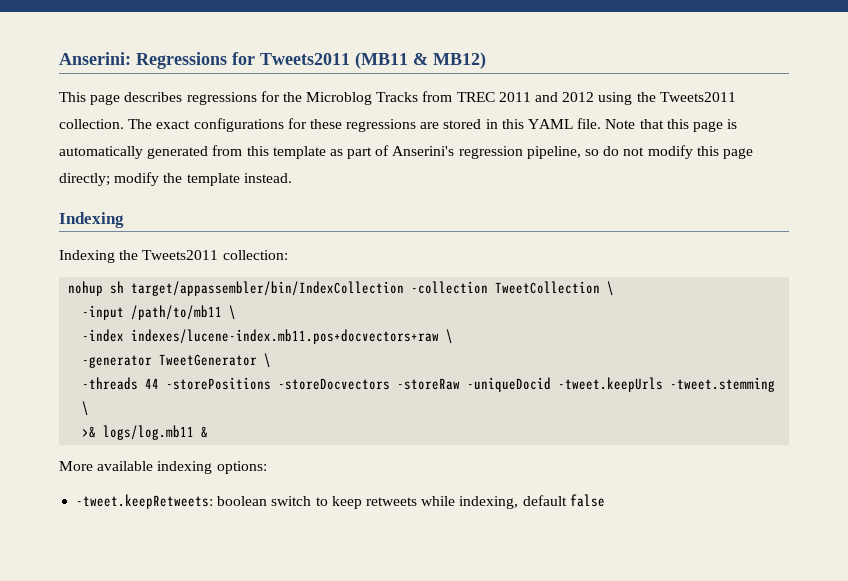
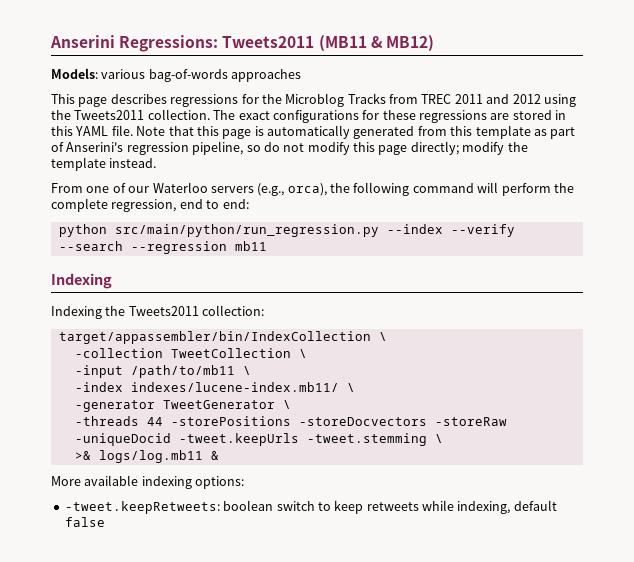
- Anserini: Regressions for Tweets2011 (MB11 & MB12)
+ Anserini Regressions: Tweets2011 (MB11 & MB12)
+ Models: various bag-of-words approaches
+ From one of our Waterloo servers (e.g., orca), the following command will perform the complete regression, end to end:
+ python src/main/python/run_regression.py --index --verify --search --regression mb11
- nohup sh target/appassembler/bin/IndexCollection -collection TweetCollection \
+ target/appassembler/bin/IndexCollection \
+ -collection TweetCollection \
- -index indexes/lucene-index.mb11.pos+docvectors+raw \
+ -index indexes/lucene-index.mb11/ \

